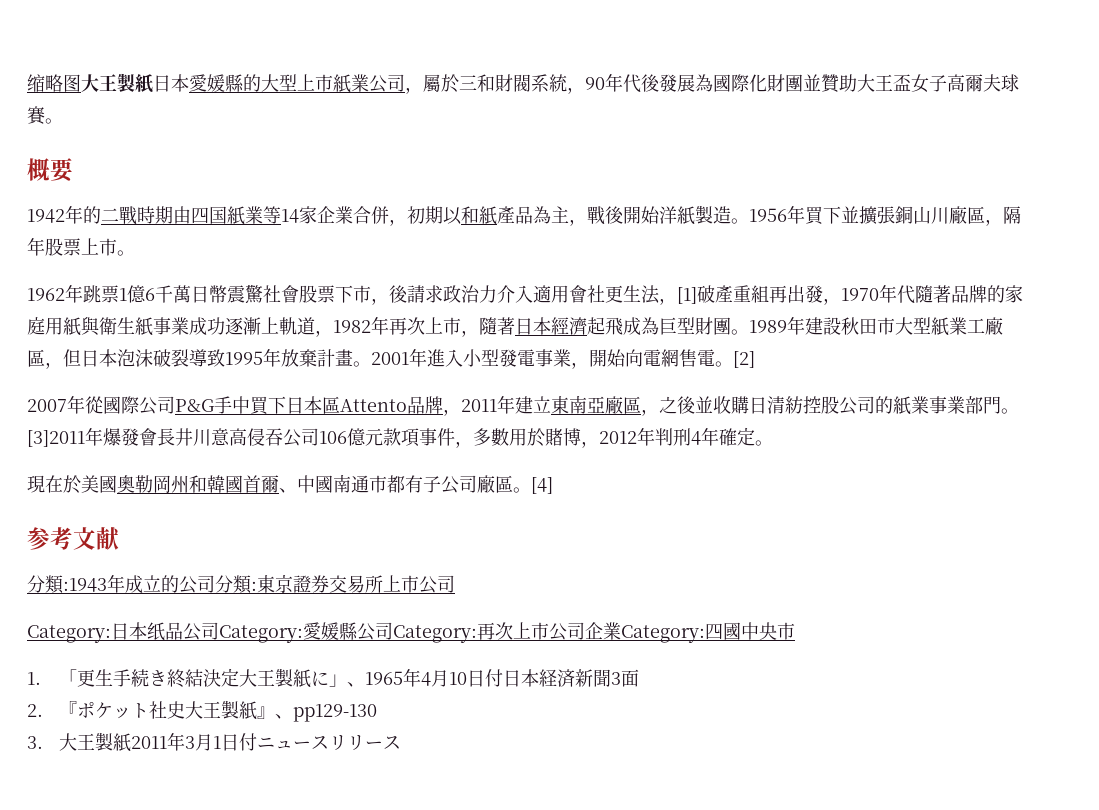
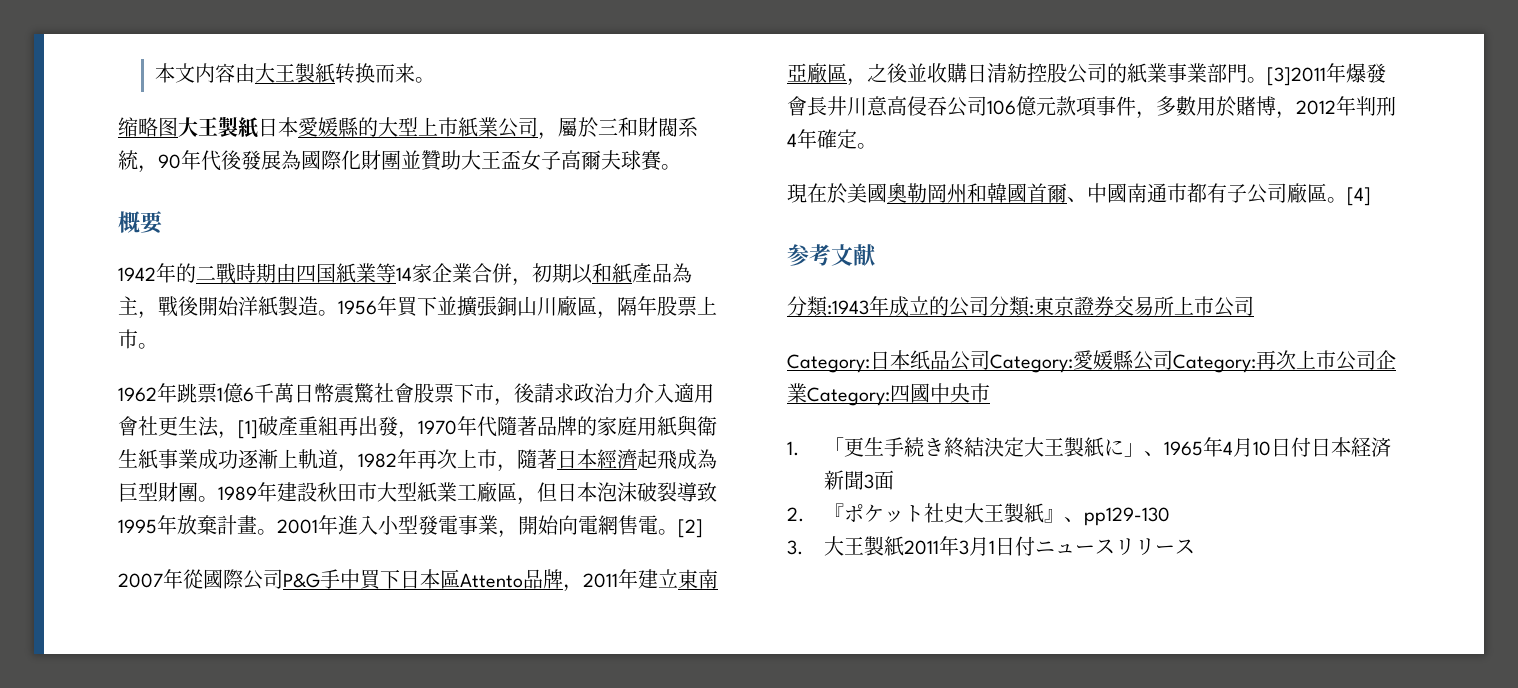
+ 本文内容由大王製紙转换而来。

